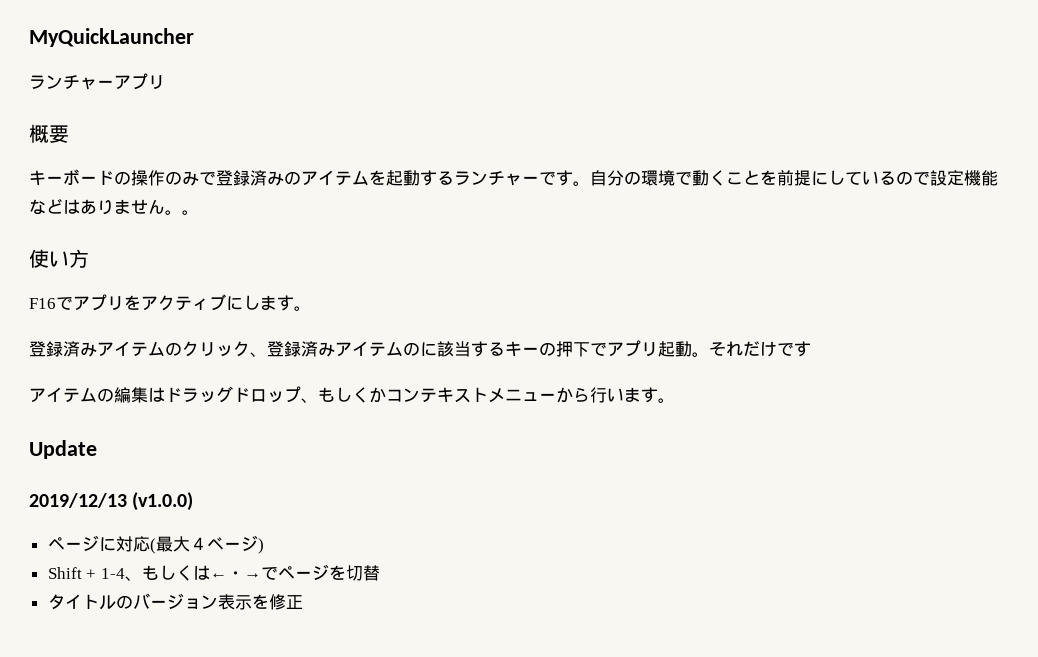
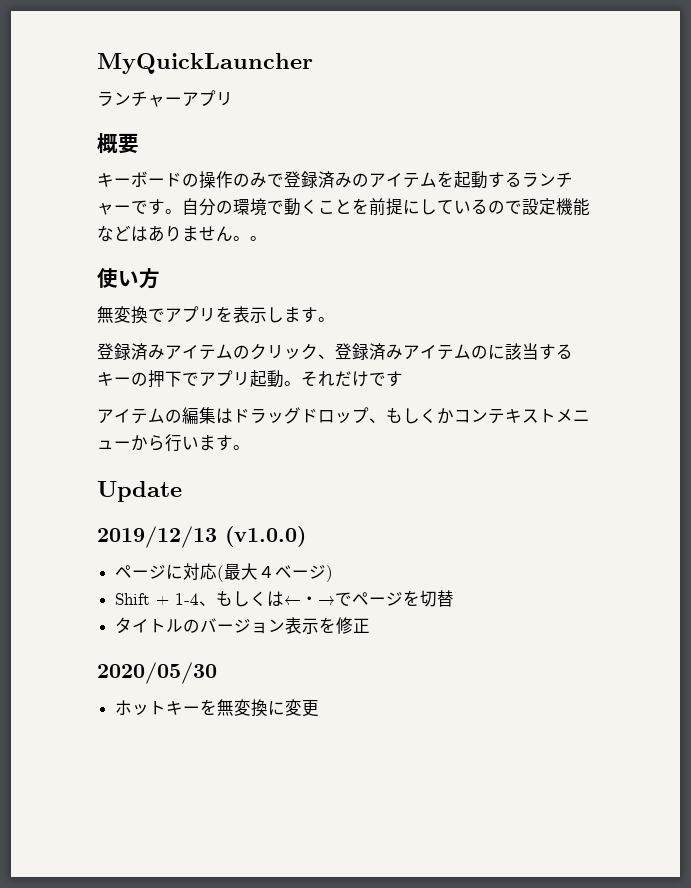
- F16でアプリをアクティブにします。
+ 無変換でアプリを表示します。
+ 2020/05/30
+ ホットキーを無変換に変更

